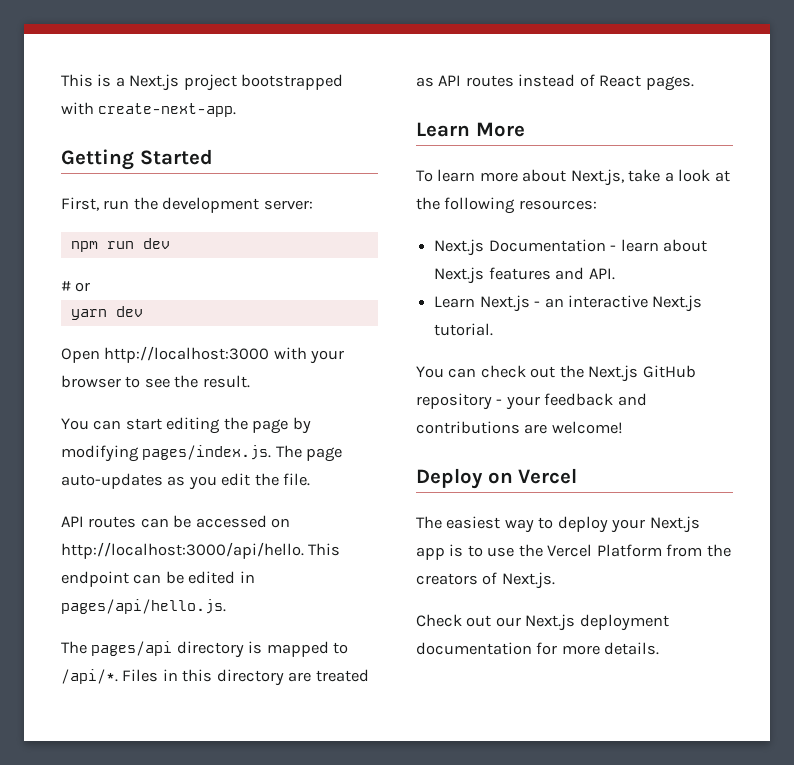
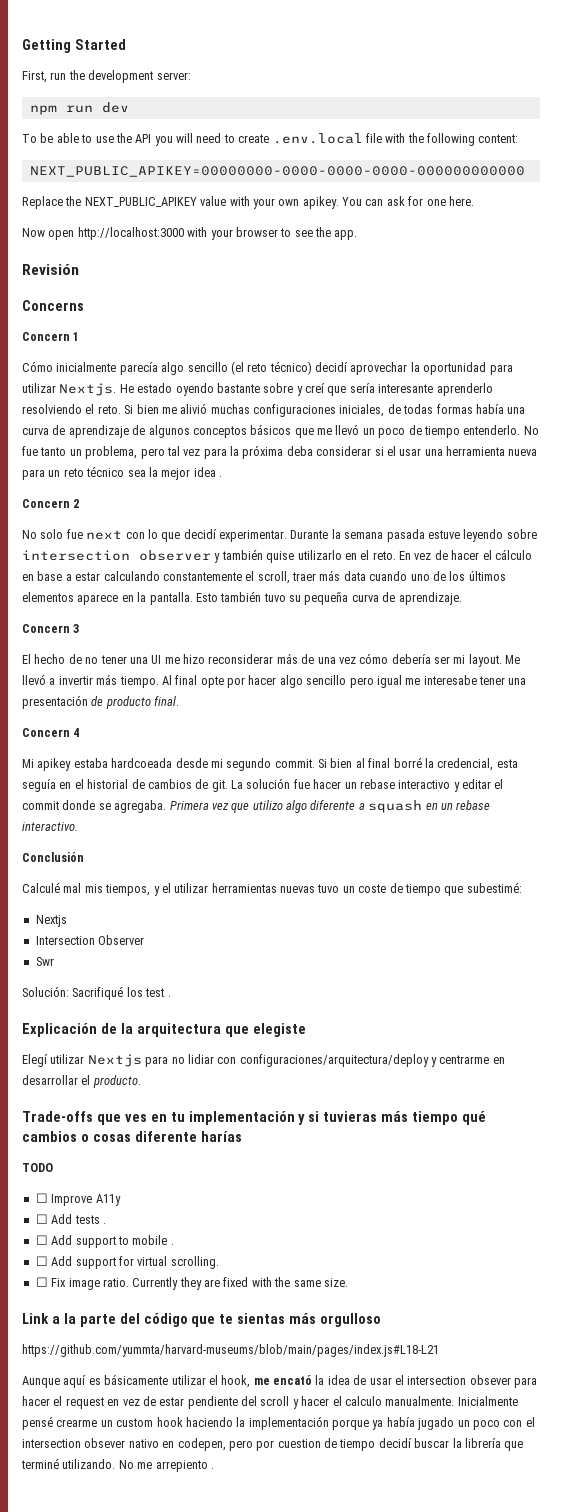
- This is a Next.js project bootstrapped with create-next-app.
- # or
- yarn dev
- Open http://localhost:3000 with your browser to see the result.
- You can start editing the page by modifying pages/index.js. The page auto-updates as you edit the file.
- API routes can be accessed on http://localhost:3000/api/hello. This endpoint can be edited in pages/api/hello.js.
- The pages/api directory is mapped to /api/*. Files in this directory are treated as API routes instead of React pages.
- Learn More
- To learn more about Next.js, take a look at the following resources:
- Next.js Documentation - learn about Next.js features and API.
- Learn Next.js - an interactive Next.js tutorial.
- You can check out the Next.js GitHub repository - your feedback and contributions are welcome!
- Deploy on Vercel
- The easiest way to deploy your Next.js app is to use the Vercel Platform from the creators of Next.js.
- Check out our Next.js deployment documentation for more details.
+ To be able to use the API you will need to create .env.local file with the following content:
+ NEXT_PUBLIC_APIKEY=00000000-0000-0000-0000-000000000000
+ Replace the NEXT_PUBLIC_APIKEY value with your own apikey. You can ask for one here.
+ Now open http://localhost:3000 with your browser to see the app.
+ Revisión
+ Concerns
+ Concern 1
+ Cómo inicialmente parecía algo sencillo (el reto técnico) decidí aprovechar la oportunidad para utilizar Nextjs. He estado oyendo bastante sobre y creí que sería interesante aprenderlo resolviendo el reto. Si bien me alivió muchas configuraciones iniciales, de todas formas había una curva de aprendizaje de algunos conceptos básicos que me llevó un poco de tiempo entenderlo. No fue tanto un problema, pero tal vez para la próxima deba considerar si el usar una herramienta nueva para un reto técnico sea la mejor idea .
+ Concern 2
+ No solo fue next con lo que decidí experimentar. Durante la semana pasada estuve leyendo sobre intersection observer y también quise utilizarlo en el reto. En vez de hacer el cálculo en base a estar calculando constantemente el scroll, traer más data cuando uno de los últimos elementos aparece en la pantalla. Esto también tuvo su pequeña curva de aprendizaje.
+ Concern 3
+ El hecho de no tener una UI me hizo reconsiderar más de una vez cómo debería ser mi layout. Me llevó a invertir más tiempo. Al final opte por hacer algo sencillo pero igual me interesabe tener una presentación de producto final.
+ Concern 4
+ Mi apikey estaba hardcoeada desde mi segundo commit. Si bien al final borré la credencial, esta seguía en el historial de cambios de git. La solución fue hacer un rebase interactivo y editar el commit donde se agregaba. Primera vez que utilizo algo diferente a squash en un rebase interactivo.
+ Conclusión
+ Calculé mal mis tiempos, y el utilizar herramientas nuevas tuvo un coste de tiempo que subestimé:
+ Nextjs
+ Intersection Observer
+ Swr
+ Solución: Sacrifiqué los test .
+ Explicación de la arquitectura que elegiste
+ Elegí utilizar Nextjs para no lidiar con configuraciones/arquitectura/deploy y centrarme en desarrollar el producto.
+ Trade-offs que ves en tu implementación y si tuvieras más tiempo qué cambios o cosas diferente harías
+ TODO
+ ☐ Improve A11y
+ ☐ Add tests .
+ ☐ Add support to mobile .
+ ☐ Add support for virtual scrolling.
+ ☐ Fix image ratio. Currently they are fixed with the same size.
+ Link a la parte del código que te sientas más orgulloso
+ https://github.com/yummta/harvard-museums/blob/main/pages/index.js#L18-L21
+ Aunque aquí es básicamente utilizar el hook, me encató la idea de usar el intersection obsever para hacer el request en vez de estar pendiente del scroll y hacer el calculo manualmente. Inicialmente pensé crearme un custom hook haciendo la implementación porque ya había jugado un poco con el intersection obsever nativo en codepen, pero por cuestion de tiempo decidí buscar la librería que terminé utilizando. No me arrepiento .

